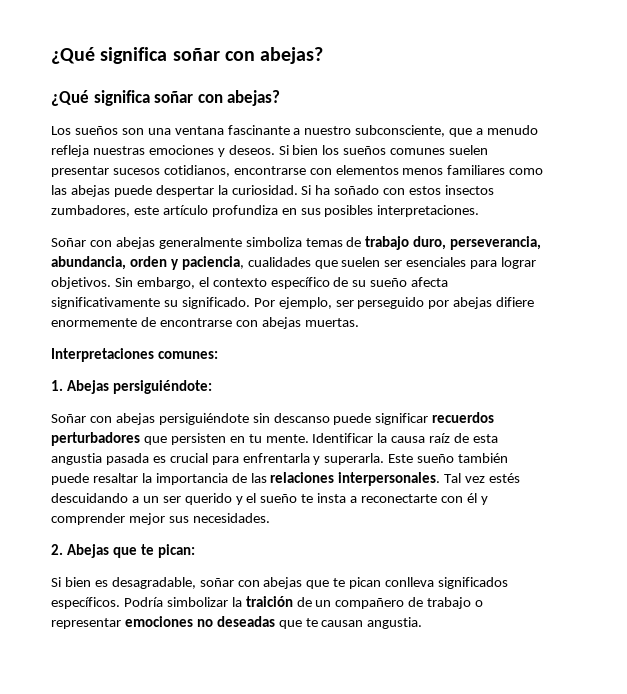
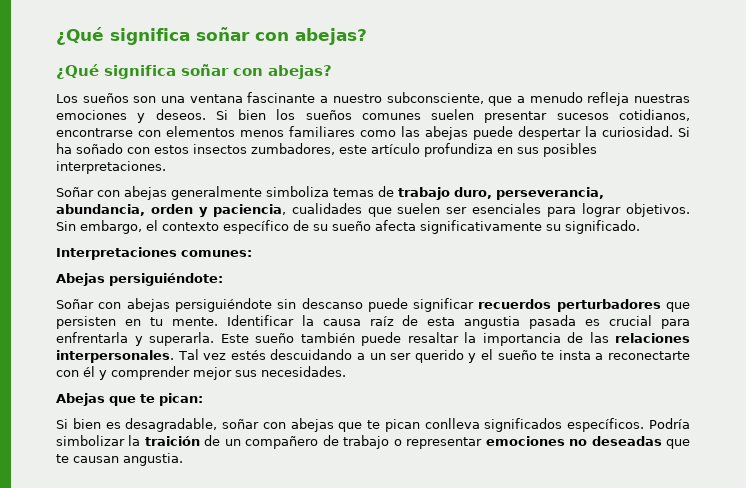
- Por ejemplo, ser perseguido por abejas difiere enormemente de encontrarse con abejas muertas.
- 1. Abejas persiguiéndote:
+ Abejas persiguiéndote:
- 2. Abejas que te pican:
+ Abejas que te pican:

